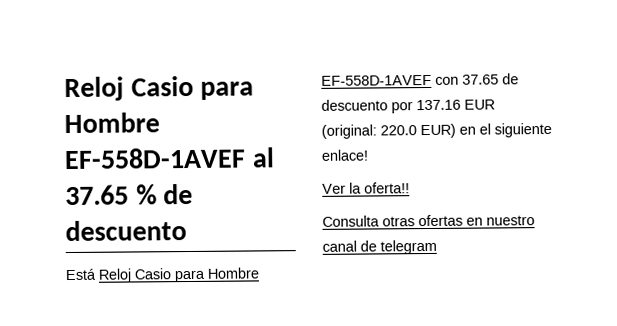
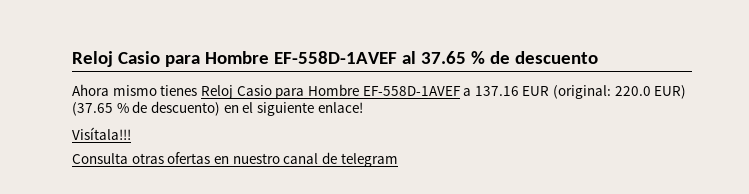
- Está Reloj Casio para Hombre EF-558D-1AVEF con 37.65 de descuento por 137.16 EUR (original: 220.0 EUR) en el siguiente enlace!
+ Ahora mismo tienes Reloj Casio para Hombre EF-558D-1AVEF a 137.16 EUR (original: 220.0 EUR) (37.65 % de descuento) en el siguiente enlace!
- Ver la oferta!!
+ Visítala!!!

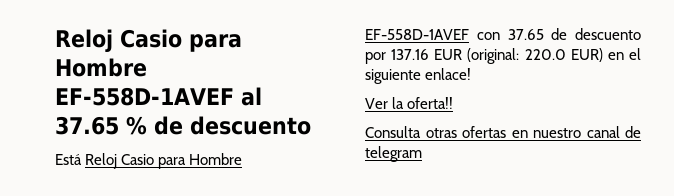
- Ahora mismo tienes Reloj Casio para Hombre EF-558D-1AVEF a 137.16 EUR (original: 220.0 EUR) (37.65 % de descuento) en el siguiente enlace!
+ Está Reloj Casio para Hombre EF-558D-1AVEF con 37.65 de descuento por 137.16 EUR (original: 220.0 EUR) en el siguiente enlace!
- Visítala!!!
+ Ver la oferta!!

